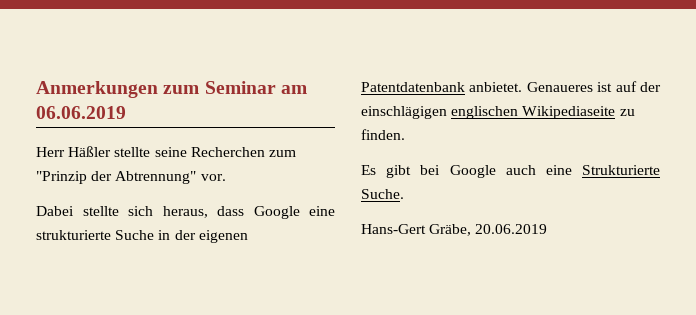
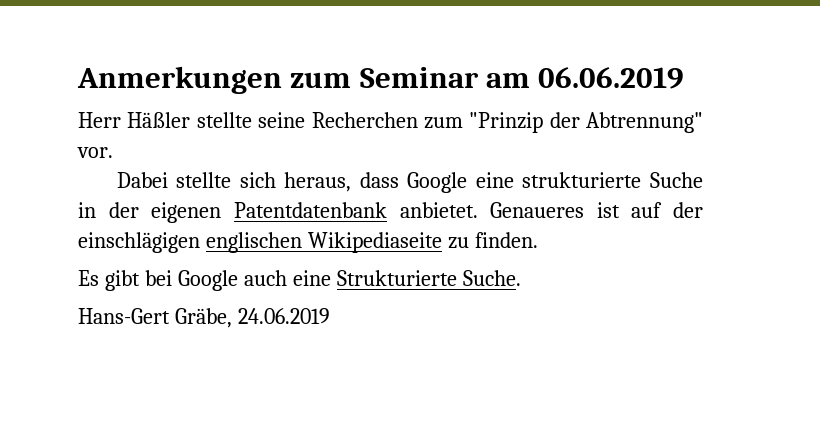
- Hans-Gert Gräbe, 20.06.2019
+ Hans-Gert Gräbe, 24.06.2019

